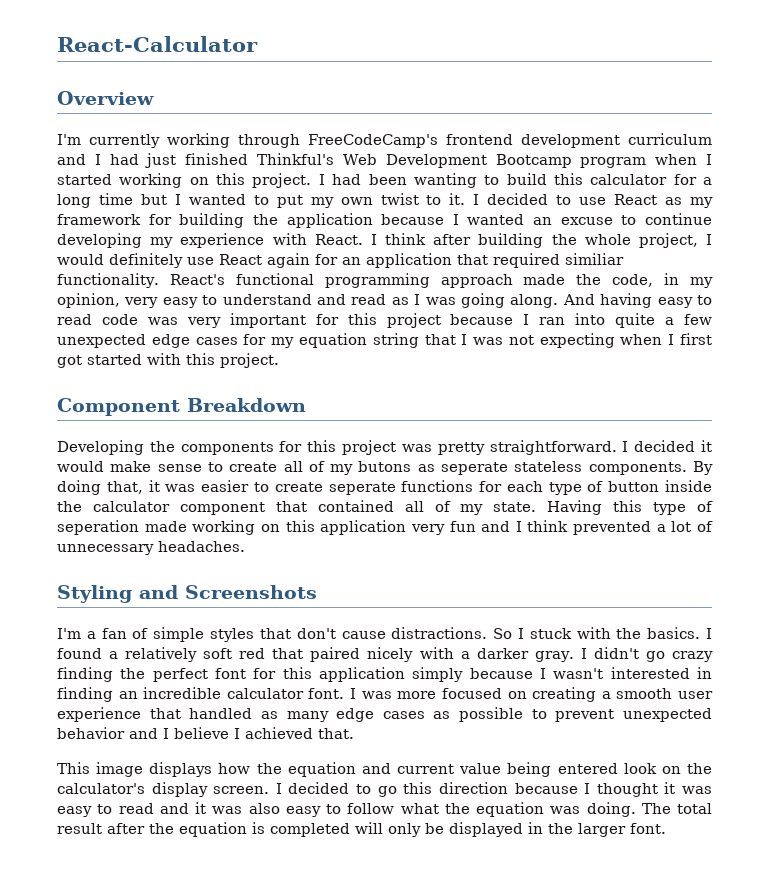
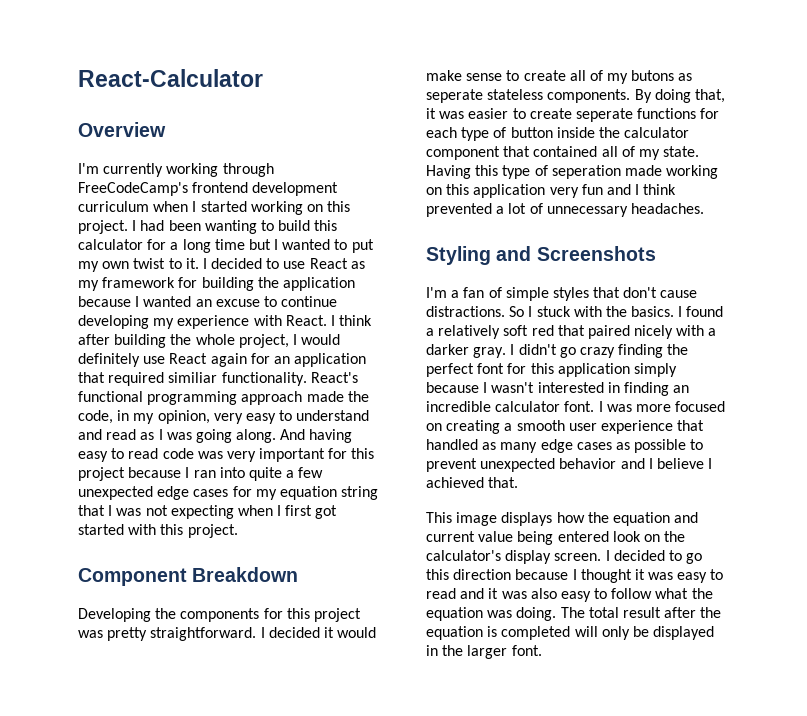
- I'm currently working through FreeCodeCamp's frontend development curriculum and I had just finished Thinkful's Web Development Bootcamp program when I started working on this project.
+ I'm currently working through FreeCodeCamp's frontend development curriculum when I started working on this project.

